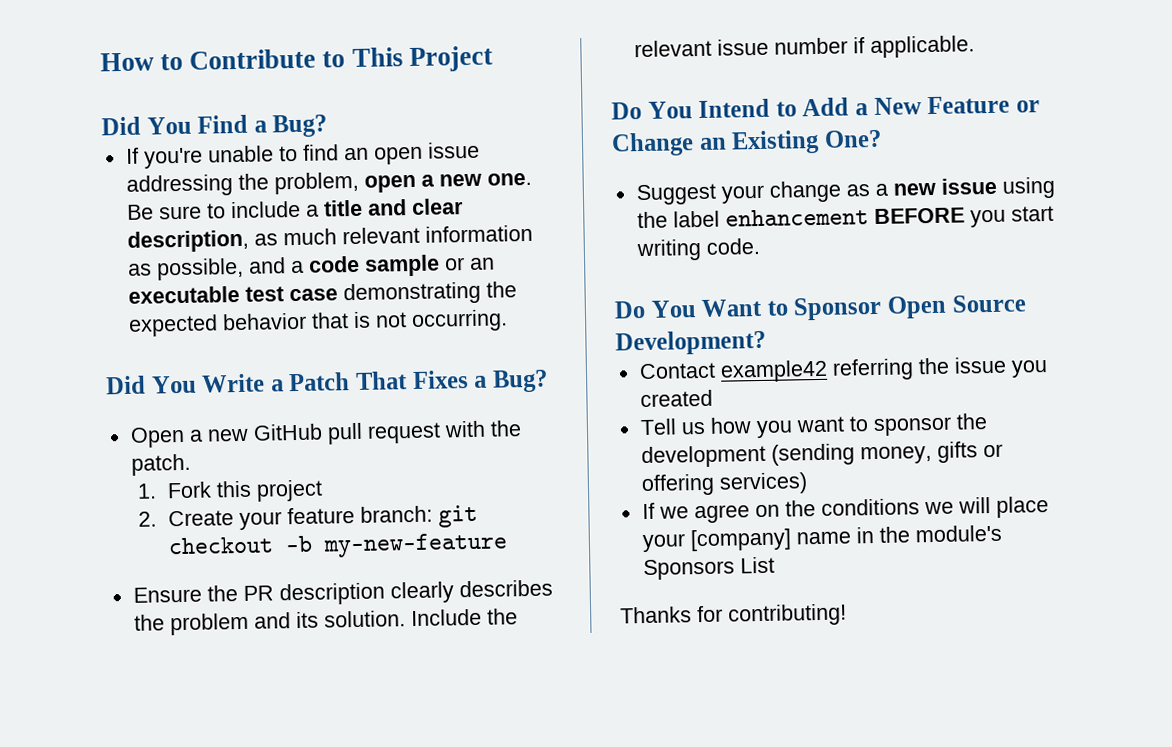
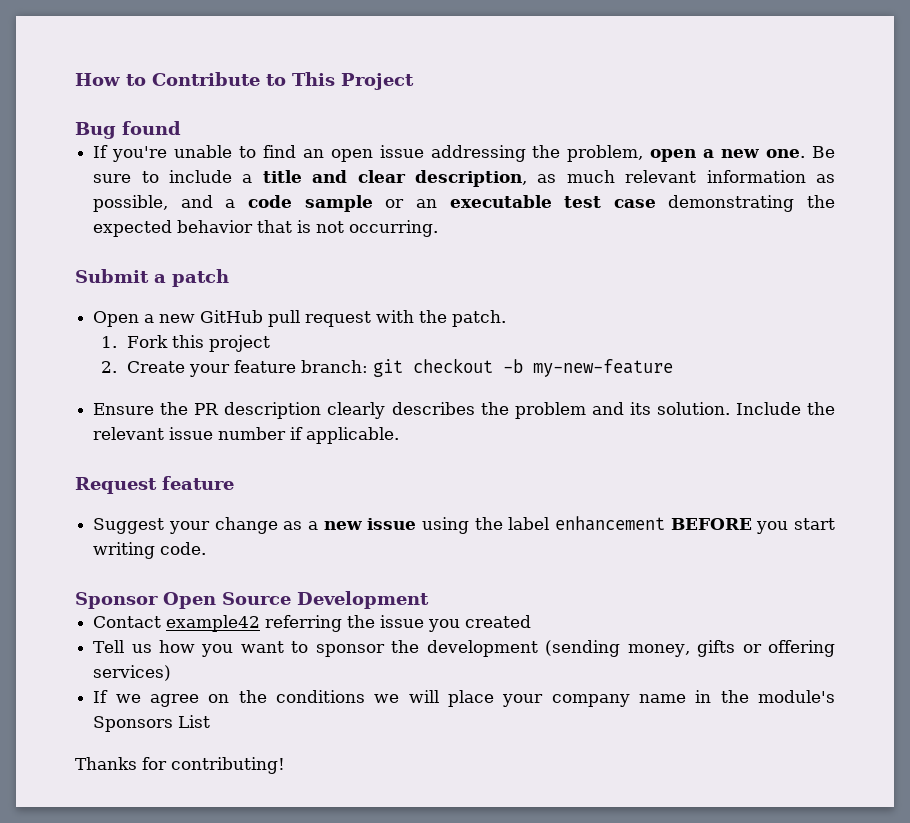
- Did You Find a Bug?
+ Bug found
- Did You Write a Patch That Fixes a Bug?
+ Submit a patch
- Do You Intend to Add a New Feature or Change an Existing One?
+ Request feature
- Do You Want to Sponsor Open Source Development?
+ Sponsor Open Source Development
- If we agree on the conditions we will place your [company] name in the module's Sponsors List
+ If we agree on the conditions we will place your company name in the module's Sponsors List

